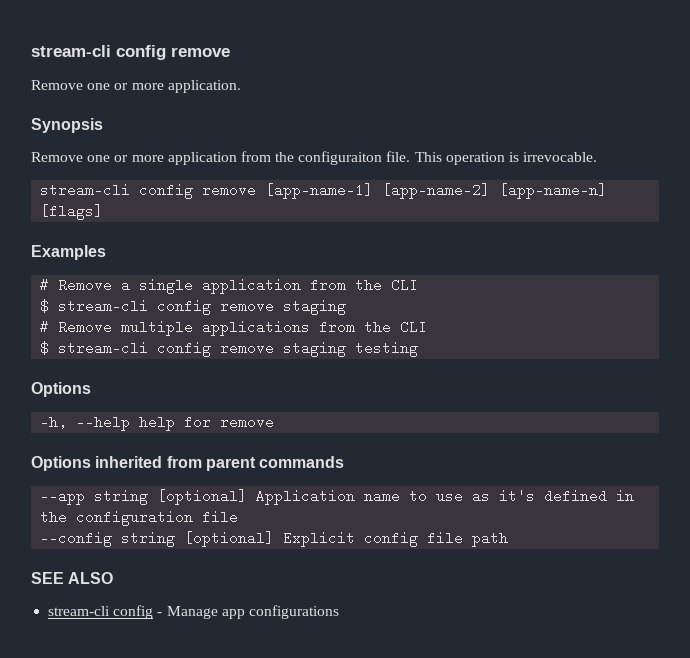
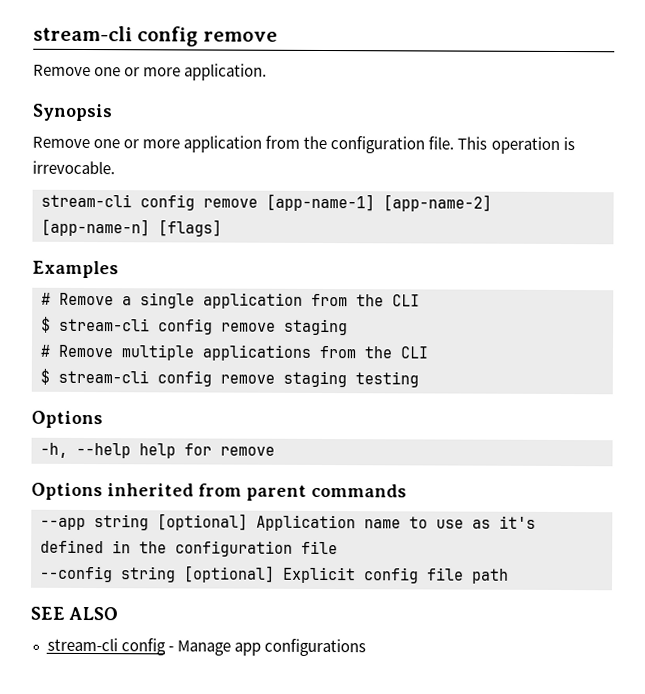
- Remove one or more application from the configuraiton file.
+ Remove one or more application from the configuration file.

